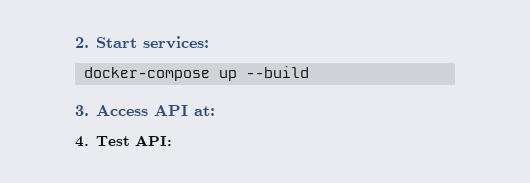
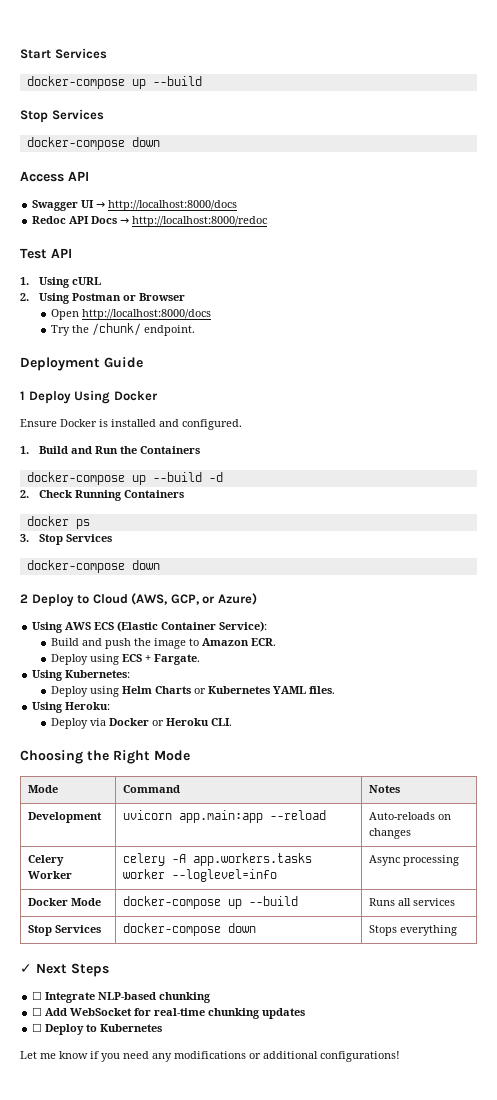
- 2. Start services:
+ Start Services
  docker-compose up --build
- 3. Access API at:
- 4. Test API:
+ Stop Services
+ docker-compose down
+ Access API
+ Swagger UI → http://localhost:8000/docs
+ Redoc API Docs → http://localhost:8000/redoc
+ Test API
+ 1. Using cURL
+ 2. Using Postman or Browser
+ Open http://localhost:8000/docs
+ Try the /chunk/ endpoint.
+ Deployment Guide
+ 1 Deploy Using Docker
+ Ensure Docker is installed and configured.
+ 1. Build and Run the Containers
+ docker-compose up --build -d
+ 2. Check Running Containers
+ docker ps
+ 3. Stop Services
+ docker-compose down
+ 2 Deploy to Cloud (AWS, GCP, or Azure)
+ Using AWS ECS (Elastic Container Service):
+ Build and push the image to Amazon ECR.
+ Deploy using ECS + Fargate.
+ Using Kubernetes:
+ Deploy using Helm Charts or Kubernetes YAML files.
+ Using Heroku:
+ Deploy via Docker or Heroku CLI.
+ Choosing the Right Mode
+ Mode | Command | Notes
+ Development | uvicorn app.main:app --reload | Auto-reloads on changes
+ Celery Worker | celery -A app.workers.tasks worker --loglevel=info | Async processing
+ Docker Mode | docker-compose up --build | Runs all services
+ Stop Services | docker-compose down | Stops everything
+ ✓ Next Steps
+ ☐ Integrate NLP-based chunking
+ ☐ Add WebSocket for real-time chunking updates
+ ☐ Deploy to Kubernetes
+ Let me know if you need any modifications or additional configurations!

